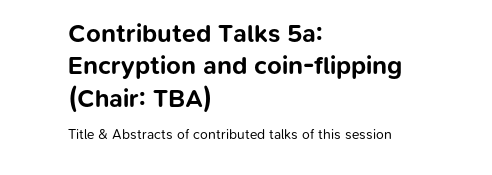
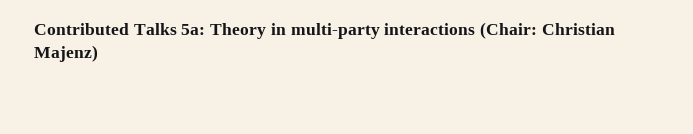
- Contributed Talks 5a: Encryption and coin-flipping (Chair: TBA)
- Title & Abstracts of contributed talks of this session
+ Contributed Talks 5a: Theory in multi-party interactions (Chair: Christian Majenz)

